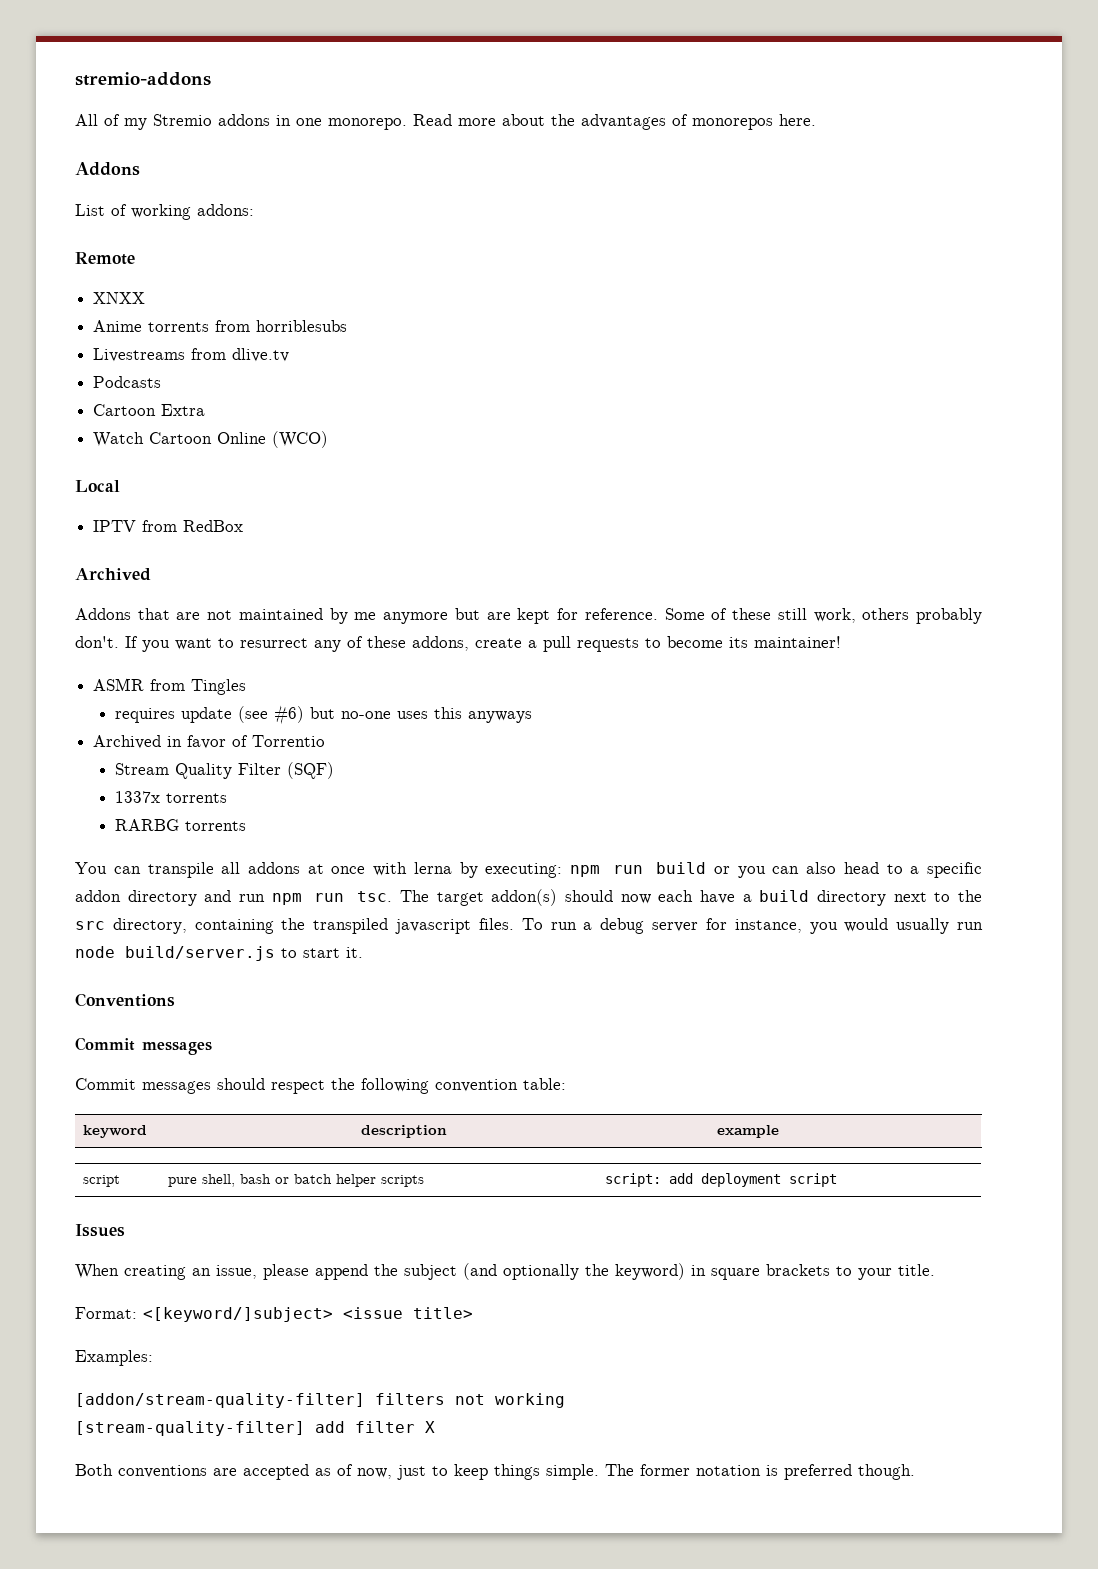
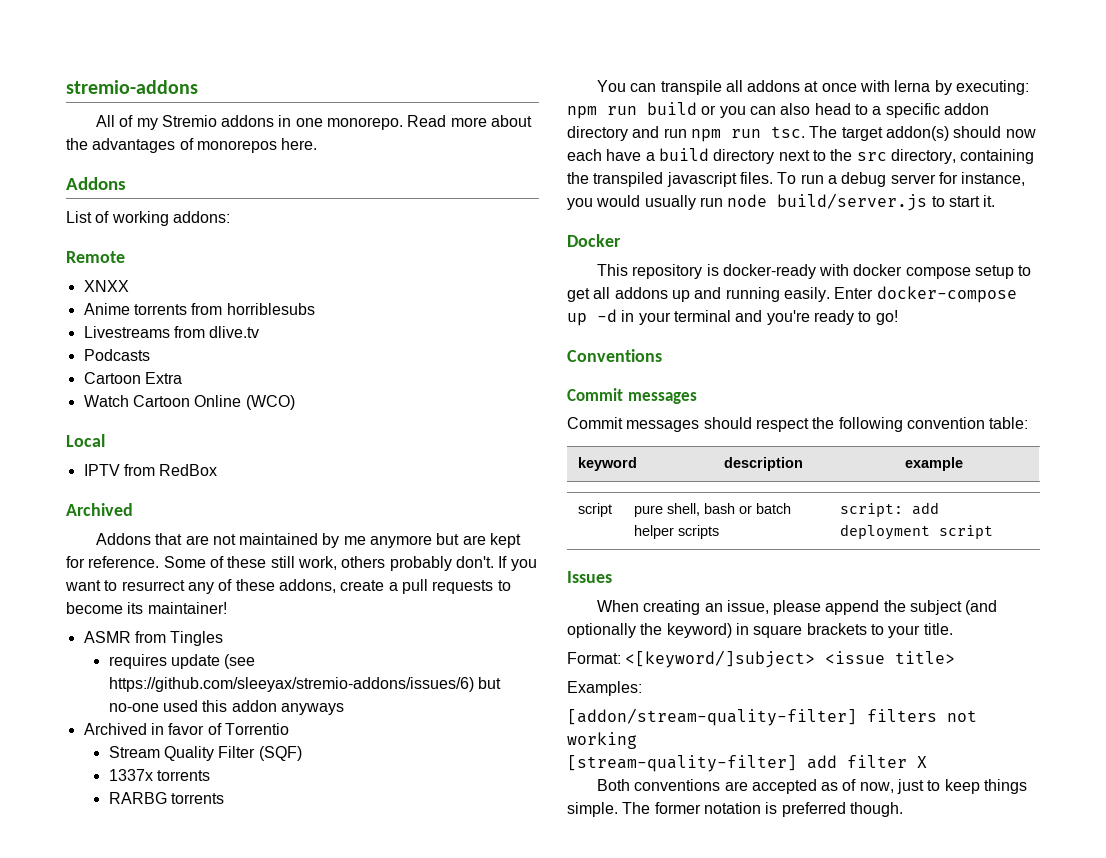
- requires update (see #6) but no-one uses this anyways
+ requires update (see https://github.com/sleeyax/stremio-addons/issues/6) but no-one used this addon anyways
+ Docker
+ This repository is docker-ready with docker compose setup to get all addons up and running easily. Enter docker-compose up -d in your terminal and you're ready to go!

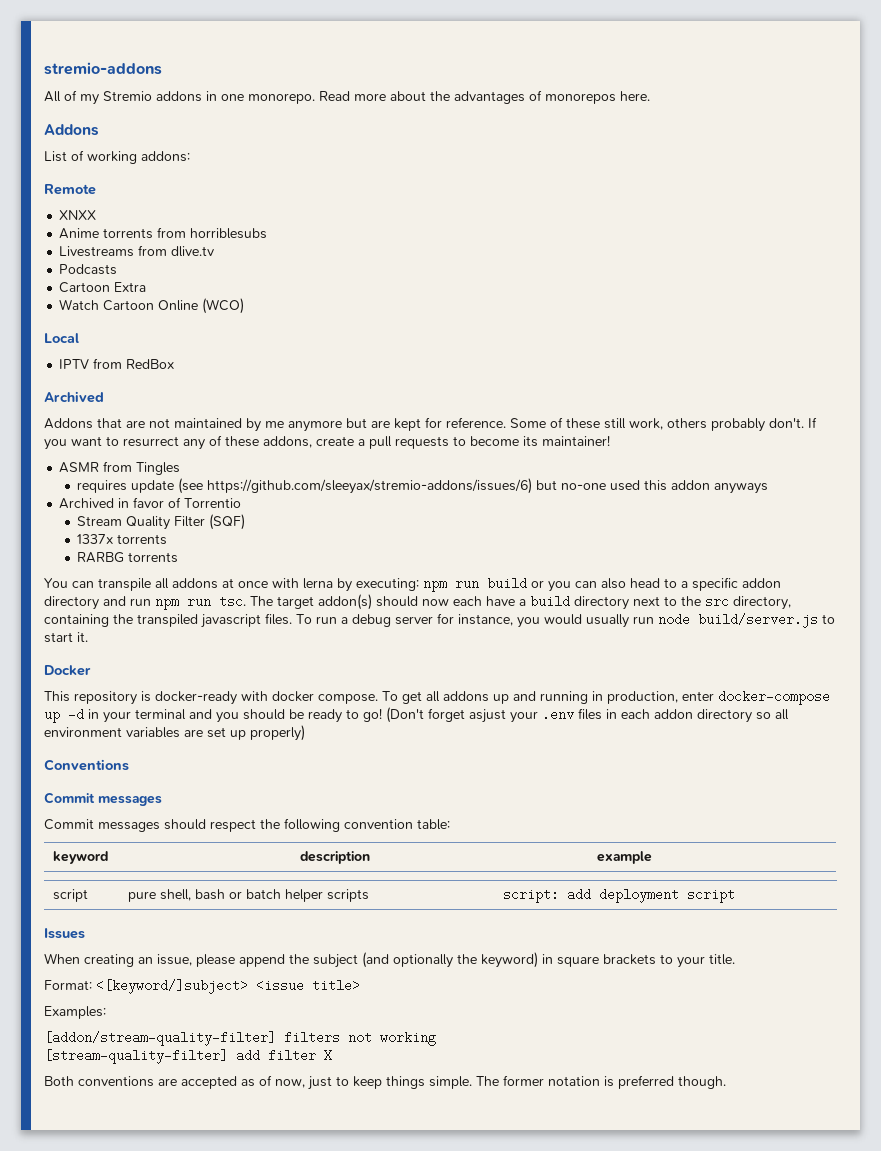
- This repository is docker-ready with docker compose setup to get all addons up and running easily. Enter docker-compose up -d in your terminal and you're ready to go!
+ This repository is docker-ready with docker compose. To get all addons up and running in production, enter docker-compose up -d in your terminal and you should be ready to go! (Don't forget asjust your .env files in each addon directory so all environment variables are set up properly)

